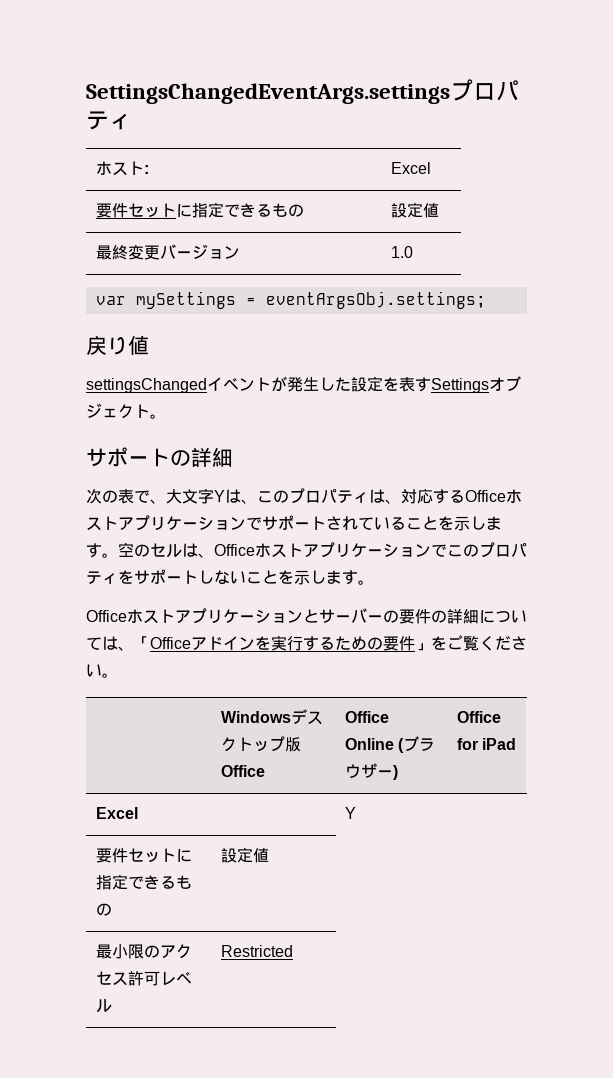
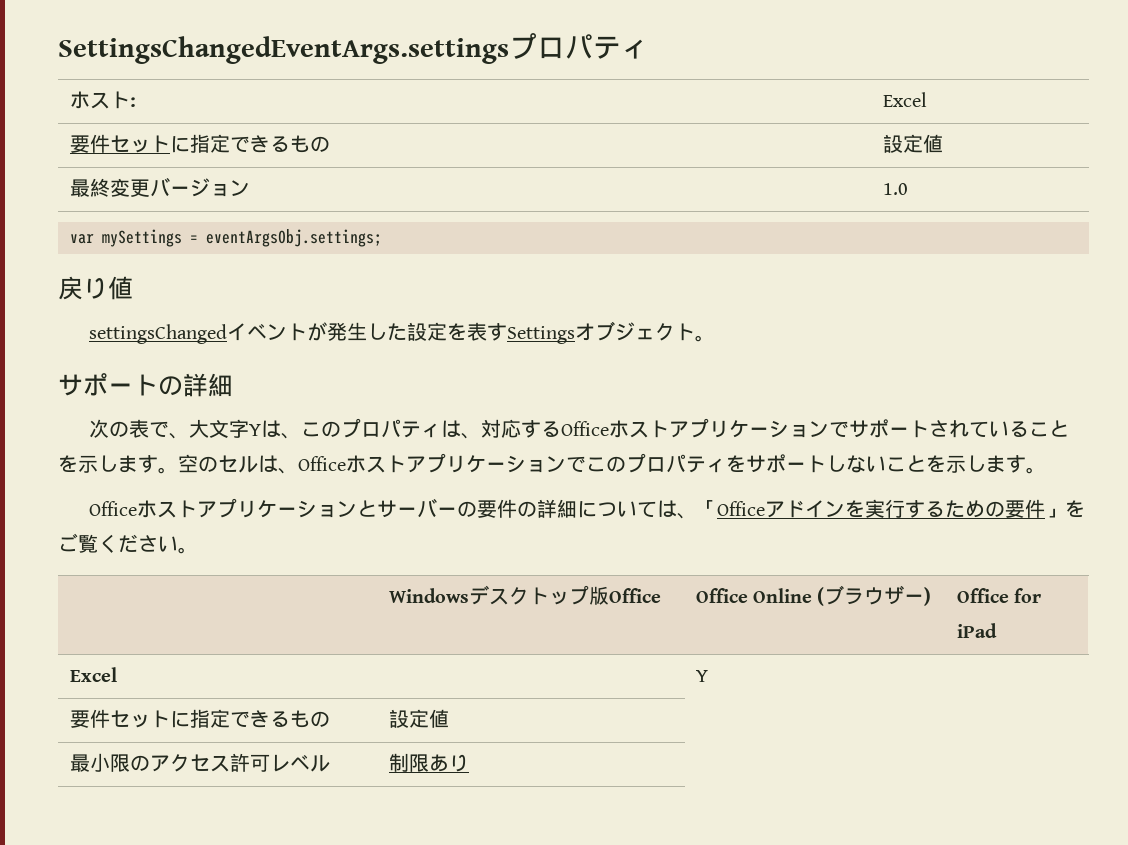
- 最小限のアクセス許可レベル | Restricted
+ 最小限のアクセス許可レベル | 制限あり

